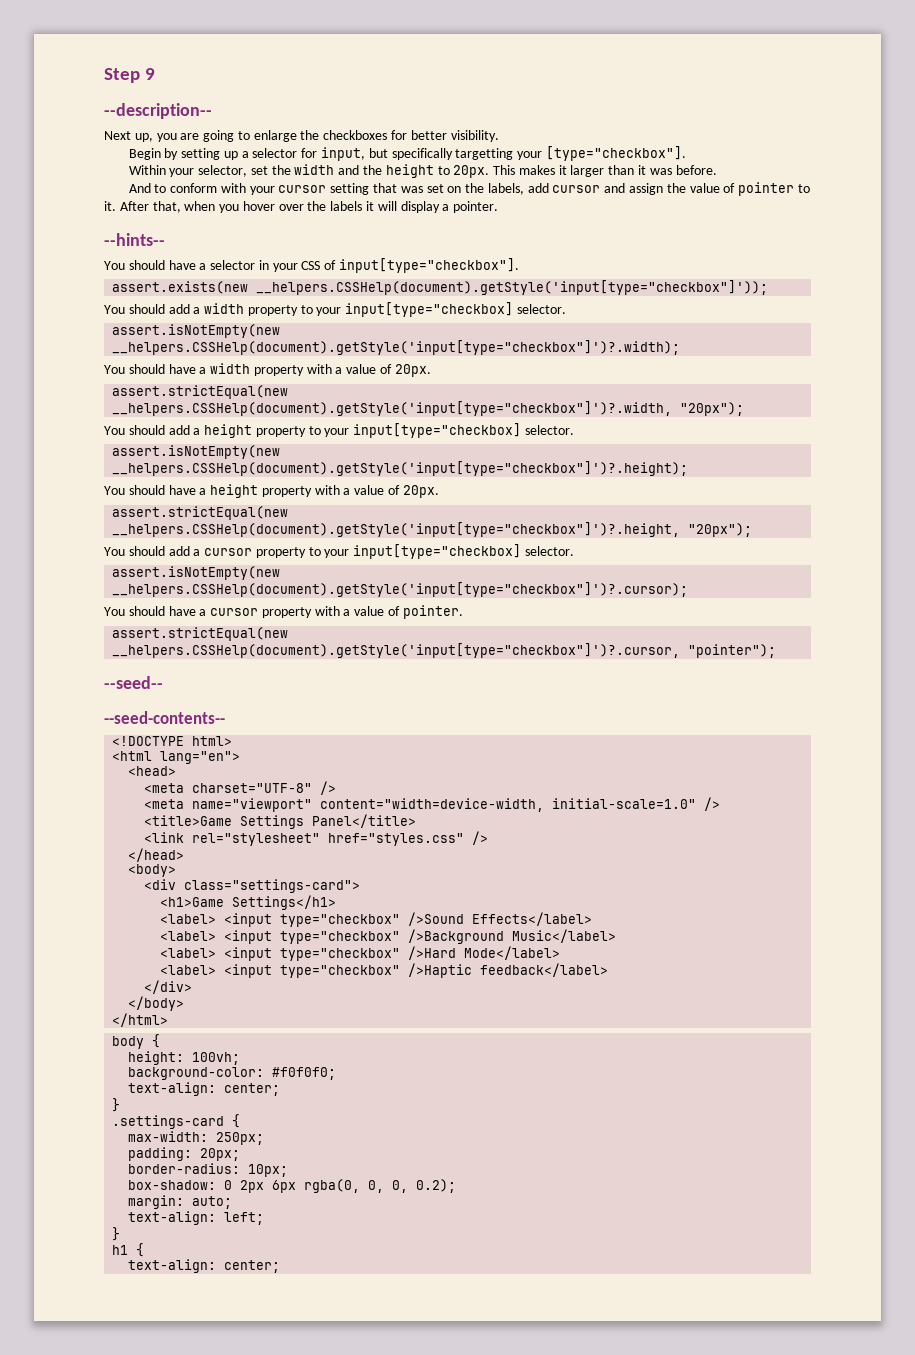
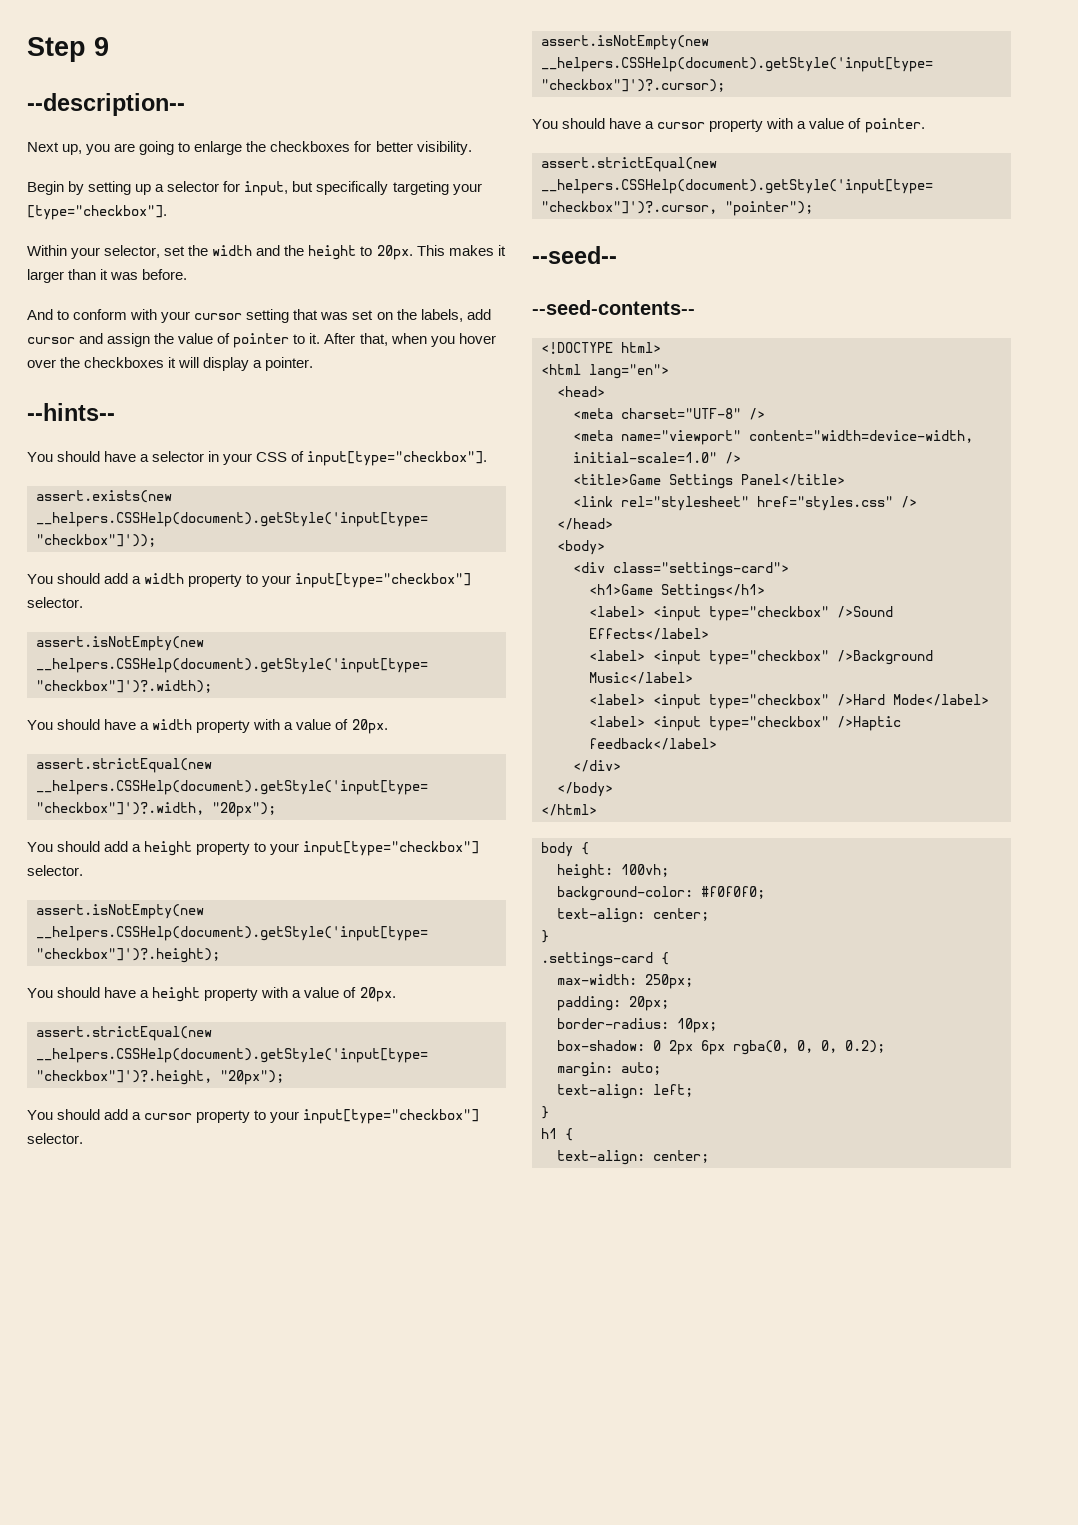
- Begin by setting up a selector for input, but specifically targetting your [type="checkbox"].
+ Begin by setting up a selector for input, but specifically targeting your [type="checkbox"].
- After that, when you hover over the labels it will display a pointer.
+ After that, when you hover over the checkboxes it will display a pointer.
- You should add a width property to your input[type="checkbox] selector.
+ You should add a width property to your input[type="checkbox"] selector.
- You should add a height property to your input[type="checkbox] selector.
+ You should add a height property to your input[type="checkbox"] selector.
- You should add a cursor property to your input[type="checkbox] selector.
+ You should add a cursor property to your input[type="checkbox"] selector.

